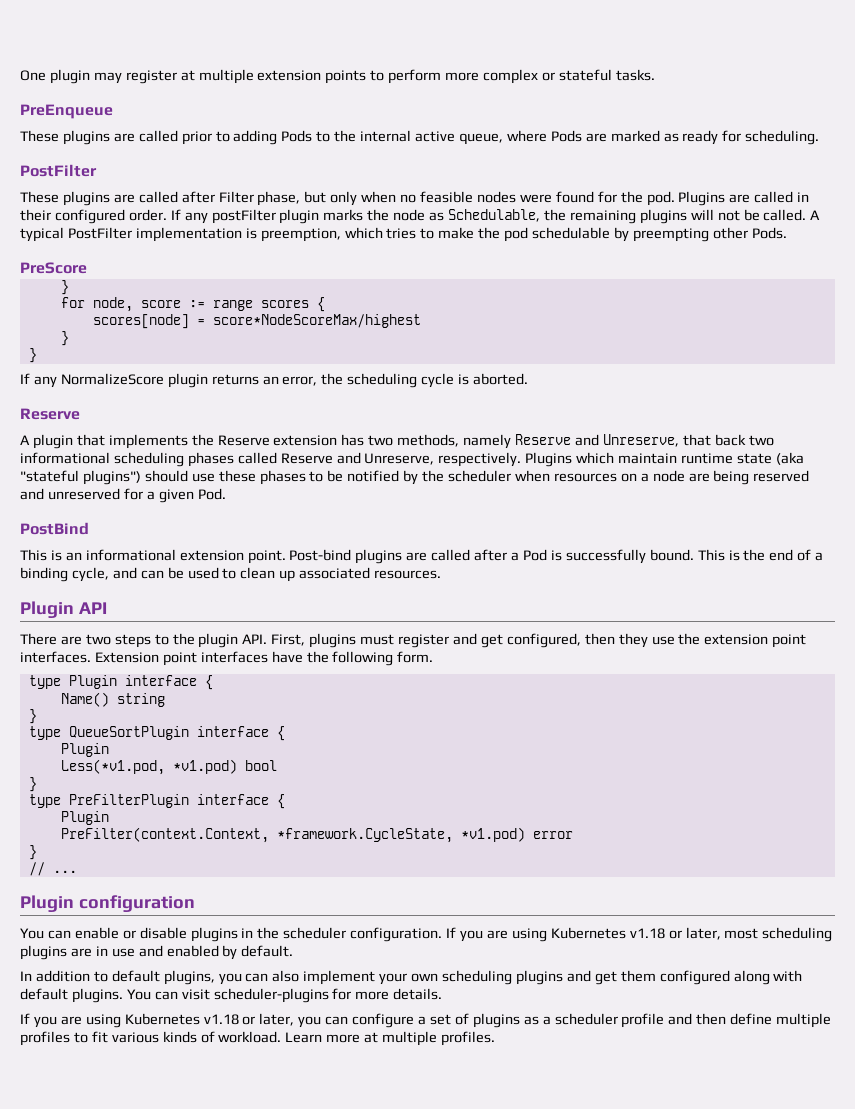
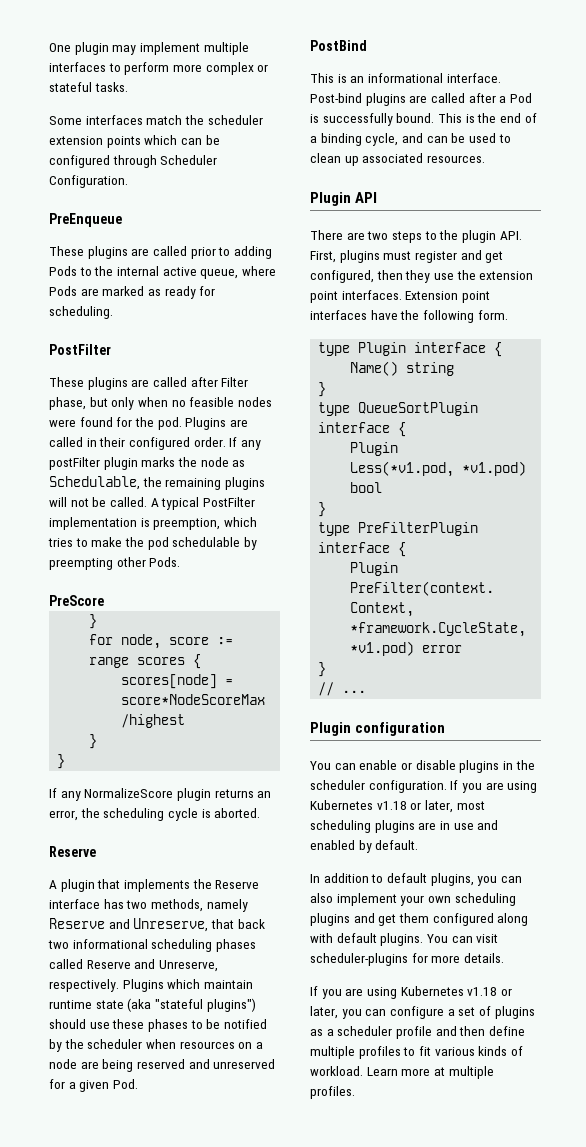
- One plugin may register at multiple extension points to perform more complex or stateful tasks.
+ One plugin may implement multiple interfaces to perform more complex or stateful tasks.
+ Some interfaces match the scheduler extension points which can be configured through Scheduler Configuration.
- A plugin that implements the Reserve extension has two methods, namely Reserve and Unreserve, that back two informational scheduling phases called Reserve and Unreserve, respectively.
+ A plugin that implements the Reserve interface has two methods, namely Reserve and Unreserve, that back two informational scheduling phases called Reserve and Unreserve, respectively.
- This is an informational extension point.
+ This is an informational interface.

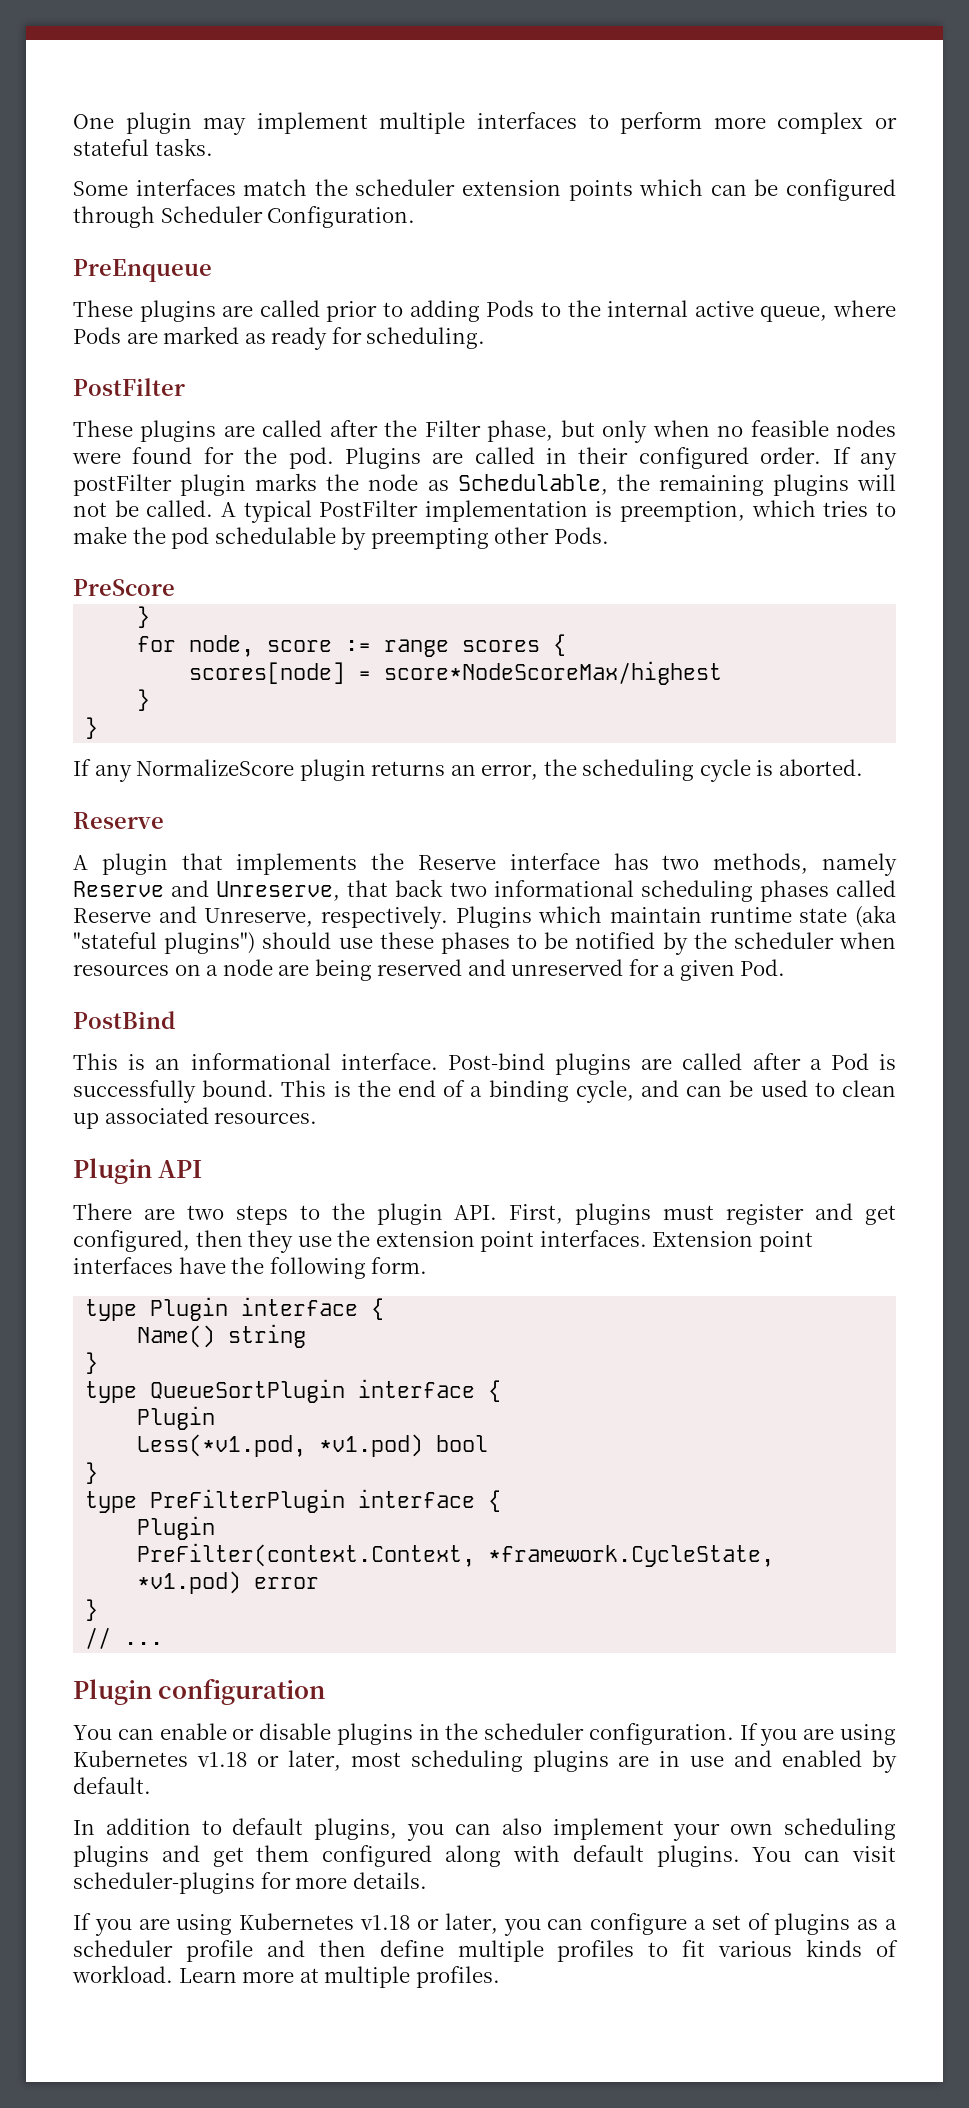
- These plugins are called after Filter phase, but only when no feasible nodes were found for the pod.
+ These plugins are called after the Filter phase, but only when no feasible nodes were found for the pod.

